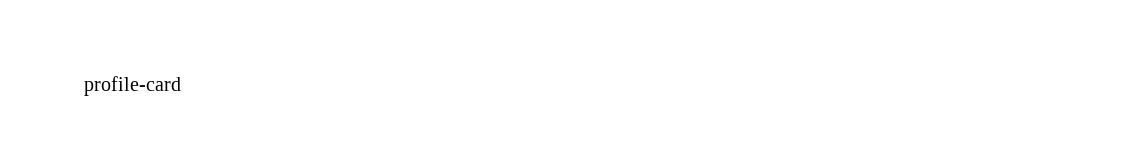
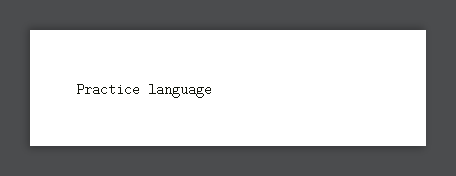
- profile-card
+ Practice language

